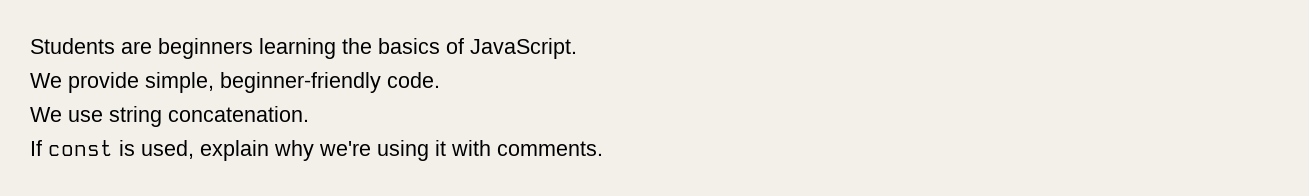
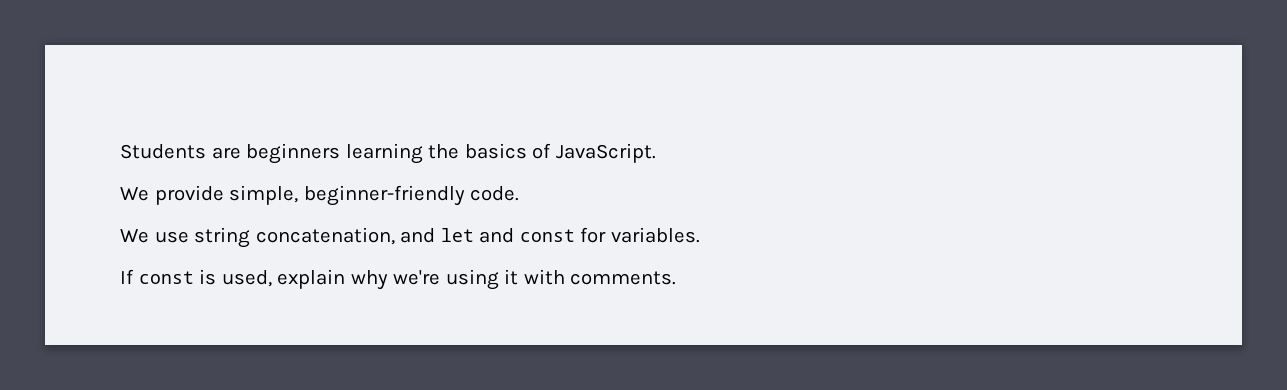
- We use string concatenation.
+ We use string concatenation, and let and const for variables.

